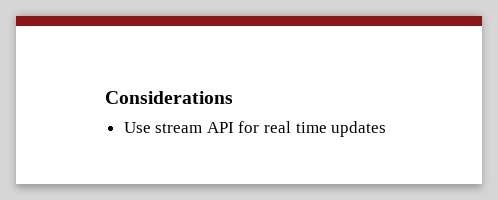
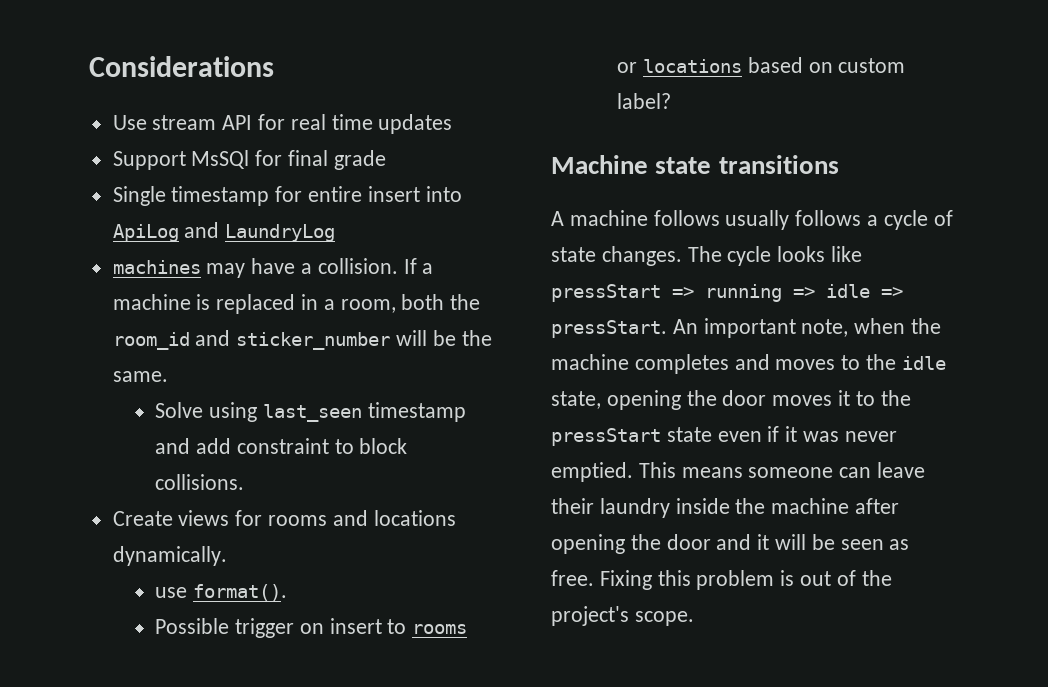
+ Support MsSQl for final grade
+ Single timestamp for entire insert into ApiLog and LaundryLog
+ machines may have a collision. If a machine is replaced in a room, both the room_id and sticker_number will be the same.
+ Solve using last_seen timestamp and add constraint to block collisions.
+ Create views for rooms and locations dynamically.
+ use format().
+ Possible trigger on insert to rooms or locations based on custom label?
+ Machine state transitions
+ A machine follows usually follows a cycle of state changes. The cycle looks like pressStart => running => idle => pressStart. An important note, when the machine completes and moves to the idle state, opening the door moves it to the pressStart state even if it was never emptied. This means someone can leave their laundry inside the machine after opening the door and it will be seen as free. Fixing this problem is out of the project's scope.

